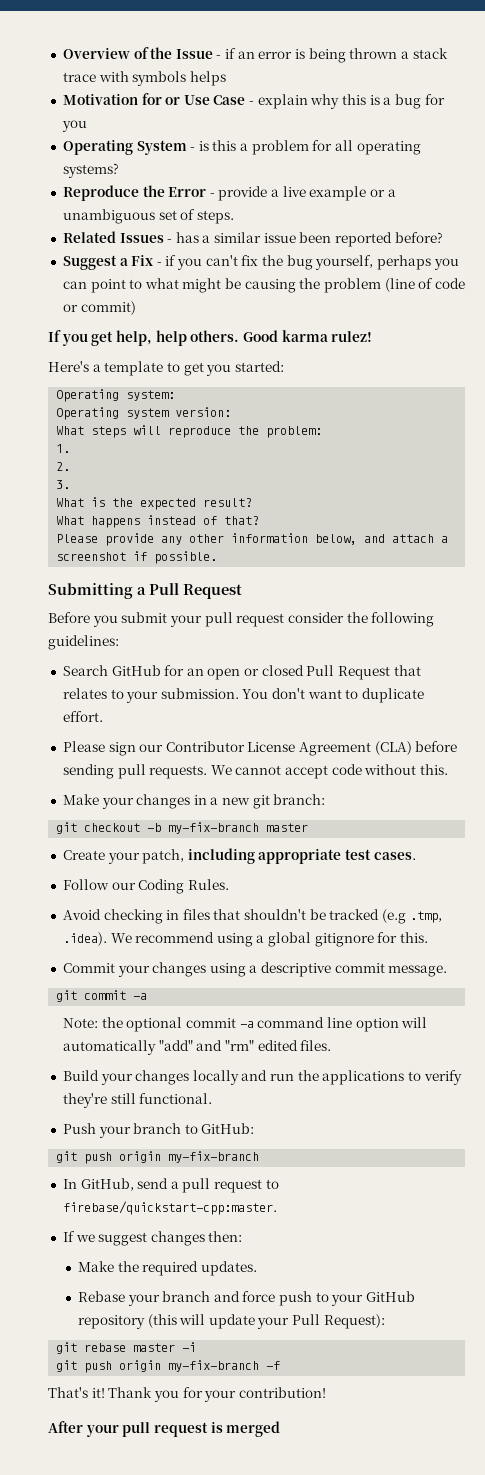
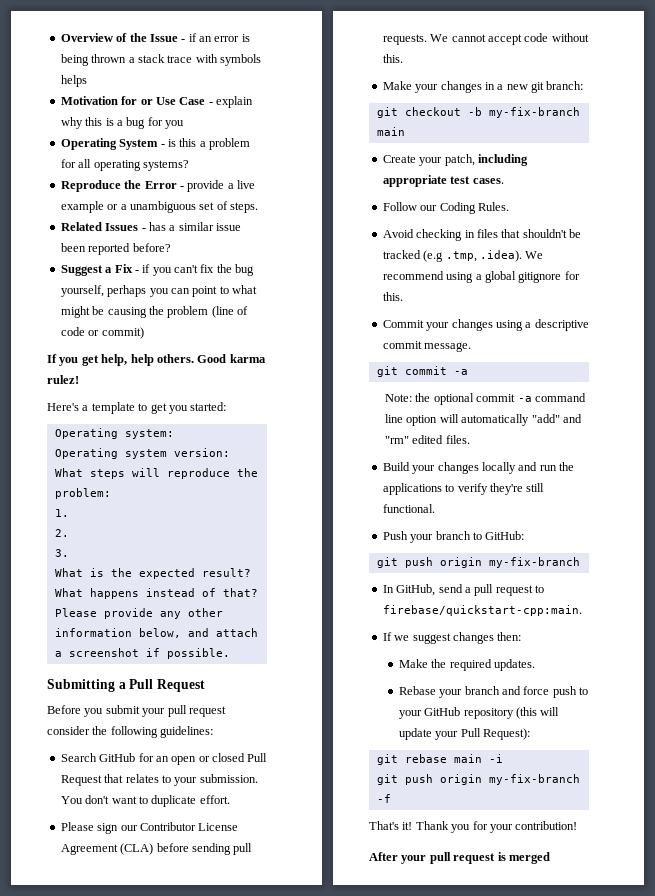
- git checkout -b my-fix-branch master
+ git checkout -b my-fix-branch main
- In GitHub, send a pull request to firebase/quickstart-cpp:master.
+ In GitHub, send a pull request to firebase/quickstart-cpp:main.
- git rebase master -i
+ git rebase main -i

